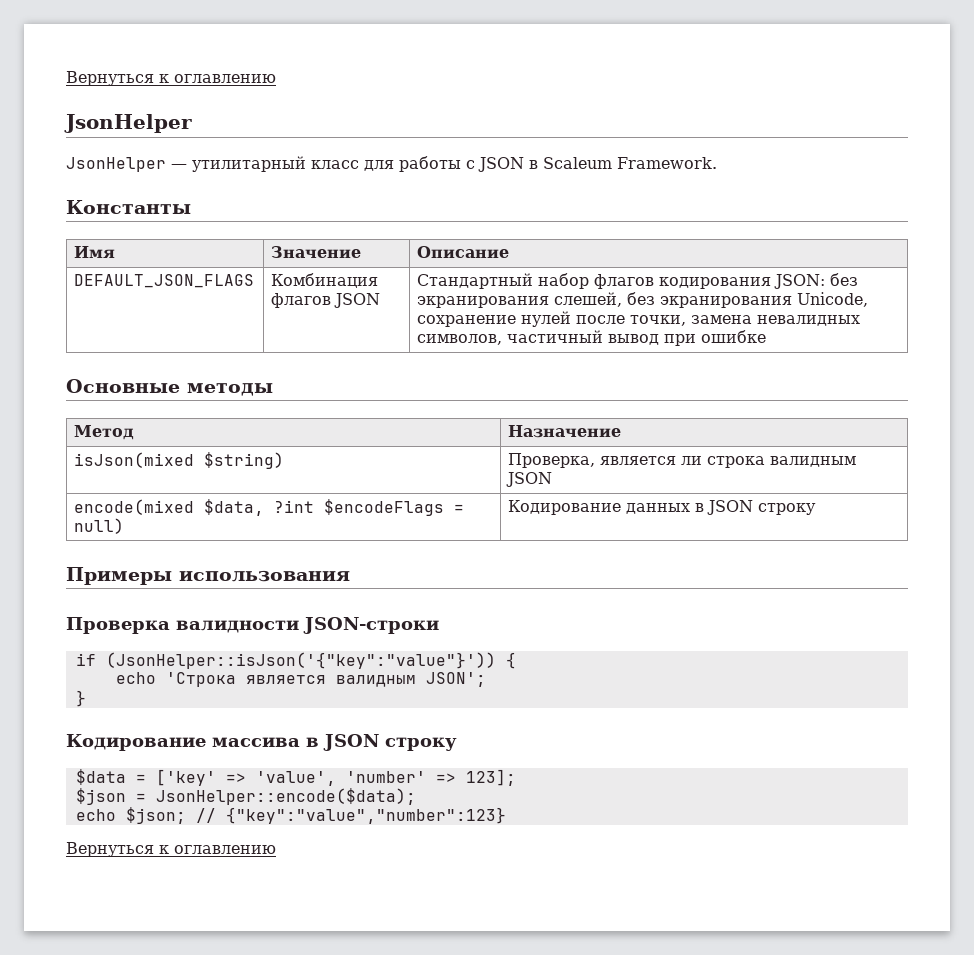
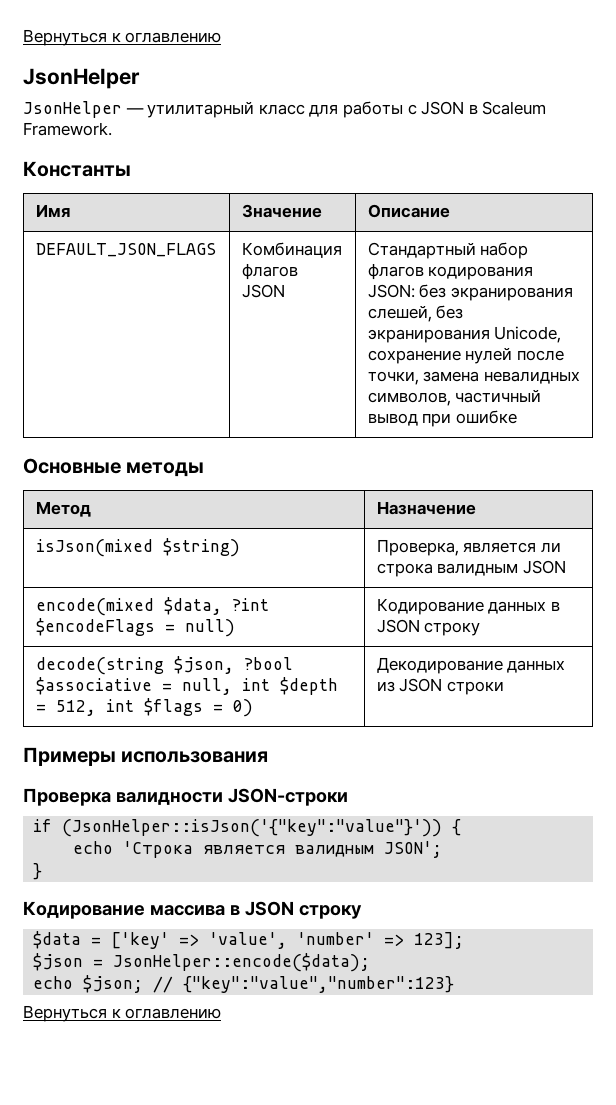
+ decode(string $json, ?bool $associative = null, int $depth = 512, int $flags = 0) | Декодирование данных из JSON строки

